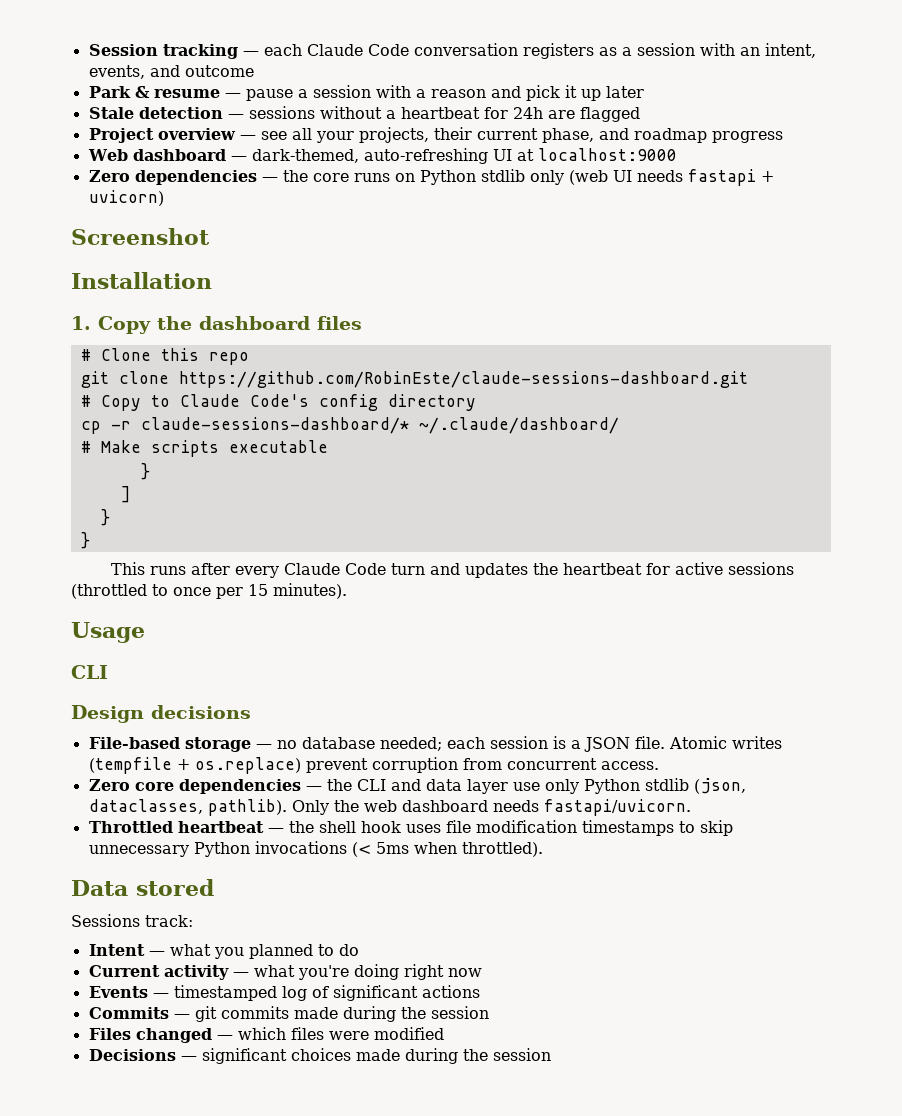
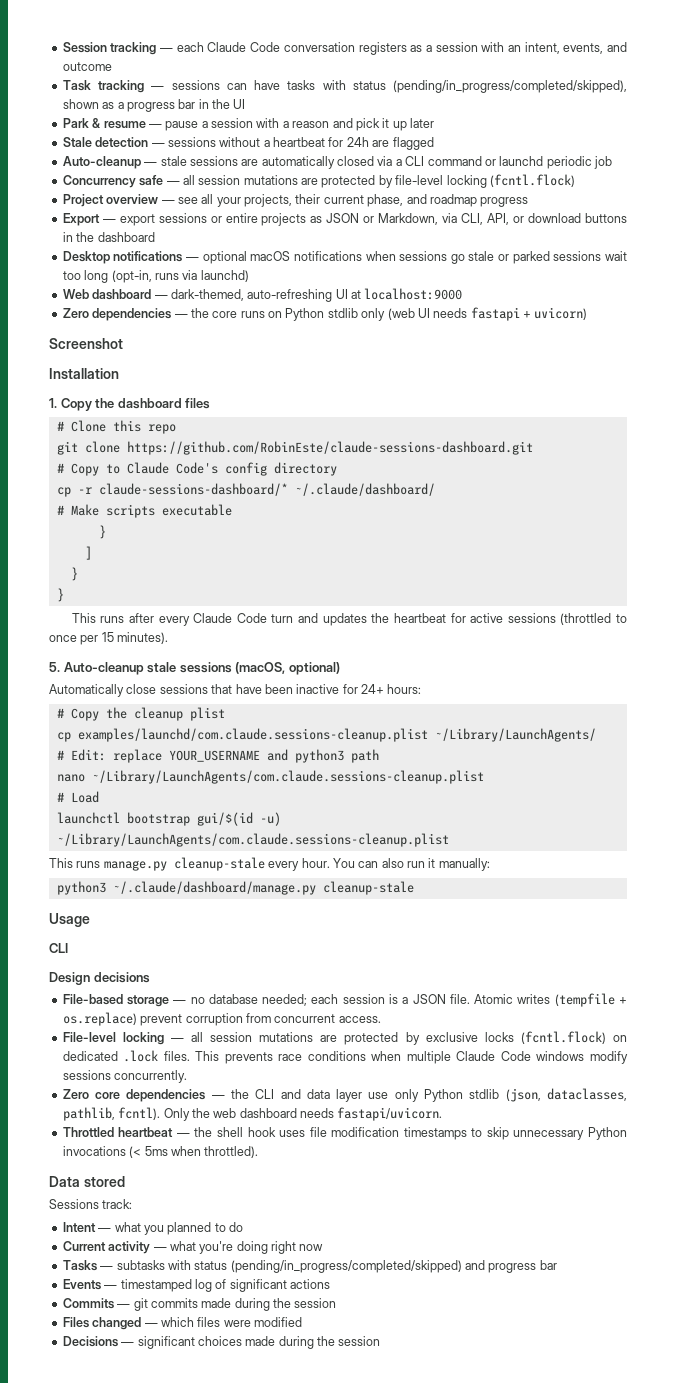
+ Task tracking — sessions can have tasks with status (pending/in_progress/completed/skipped), shown as a progress bar in the UI
+ Auto-cleanup — stale sessions are automatically closed via a CLI command or launchd periodic job
+ Concurrency safe — all session mutations are protected by file-level locking (fcntl.flock)
+ Export — export sessions or entire projects as JSON or Markdown, via CLI, API, or download buttons in the dashboard
+ Desktop notifications — optional macOS notifications when sessions go stale or parked sessions wait too long (opt-in, runs via launchd)
+ 5. Auto-cleanup stale sessions (macOS, optional)
+ Automatically close sessions that have been inactive for 24+ hours:
+ # Copy the cleanup plist
+ cp examples/launchd/com.claude.sessions-cleanup.plist ~/Library/LaunchAgents/
+ # Edit: replace YOUR_USERNAME and python3 path
+ nano ~/Library/LaunchAgents/com.claude.sessions-cleanup.plist
+ # Load
+ launchctl bootstrap gui/$(id -u) ~/Library/LaunchAgents/com.claude.sessions-cleanup.plist
+ This runs manage.py cleanup-stale every hour. You can also run it manually:
+ python3 ~/.claude/dashboard/manage.py cleanup-stale
+ File-level locking — all session mutations are protected by exclusive locks (fcntl.flock) on dedicated .lock files. This prevents race conditions when multiple Claude Code windows modify sessions concurrently.
- Zero core dependencies — the CLI and data layer use only Python stdlib (json, dataclasses, pathlib).
+ Zero core dependencies — the CLI and data layer use only Python stdlib (json, dataclasses, pathlib, fcntl).
+ Tasks — subtasks with status (pending/in_progress/completed/skipped) and progress bar

